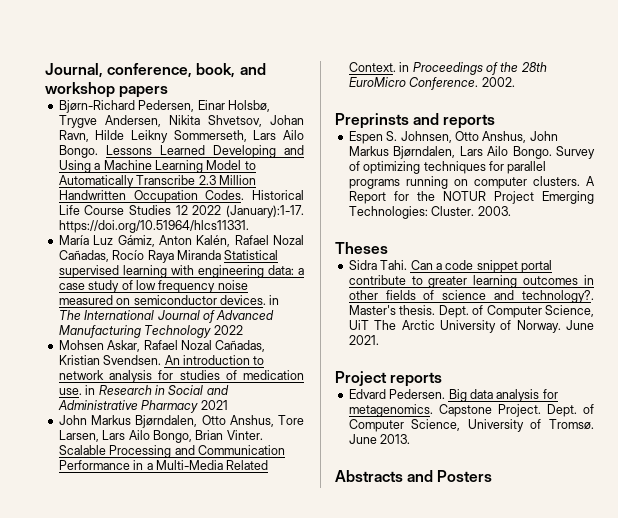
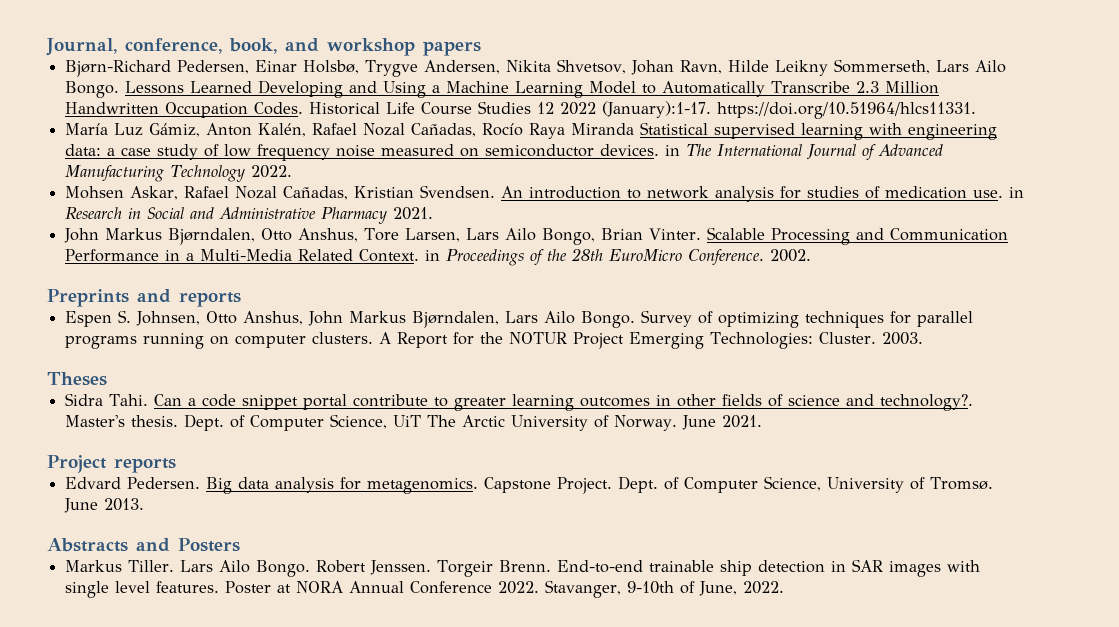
- María Luz Gámiz, Anton Kalén, Rafael Nozal Cañadas, Rocío Raya Miranda Statistical supervised learning with engineering data: a case study of low frequency noise measured on semiconductor devices. in The International Journal of Advanced Manufacturing Technology 2022
+ María Luz Gámiz, Anton Kalén, Rafael Nozal Cañadas, Rocío Raya Miranda Statistical supervised learning with engineering data: a case study of low frequency noise measured on semiconductor devices. in The International Journal of Advanced Manufacturing Technology 2022.
- An introduction to network analysis for studies of medication use. in Research in Social and Administrative Pharmacy 2021
+ An introduction to network analysis for studies of medication use. in Research in Social and Administrative Pharmacy 2021.
- Preprinsts and reports
+ Preprints and reports
+ Markus Tiller. Lars Ailo Bongo. Robert Jenssen. Torgeir Brenn. End-to-end trainable ship detection in SAR images with single level features. Poster at NORA Annual Conference 2022. Stavanger, 9-10th of June, 2022.

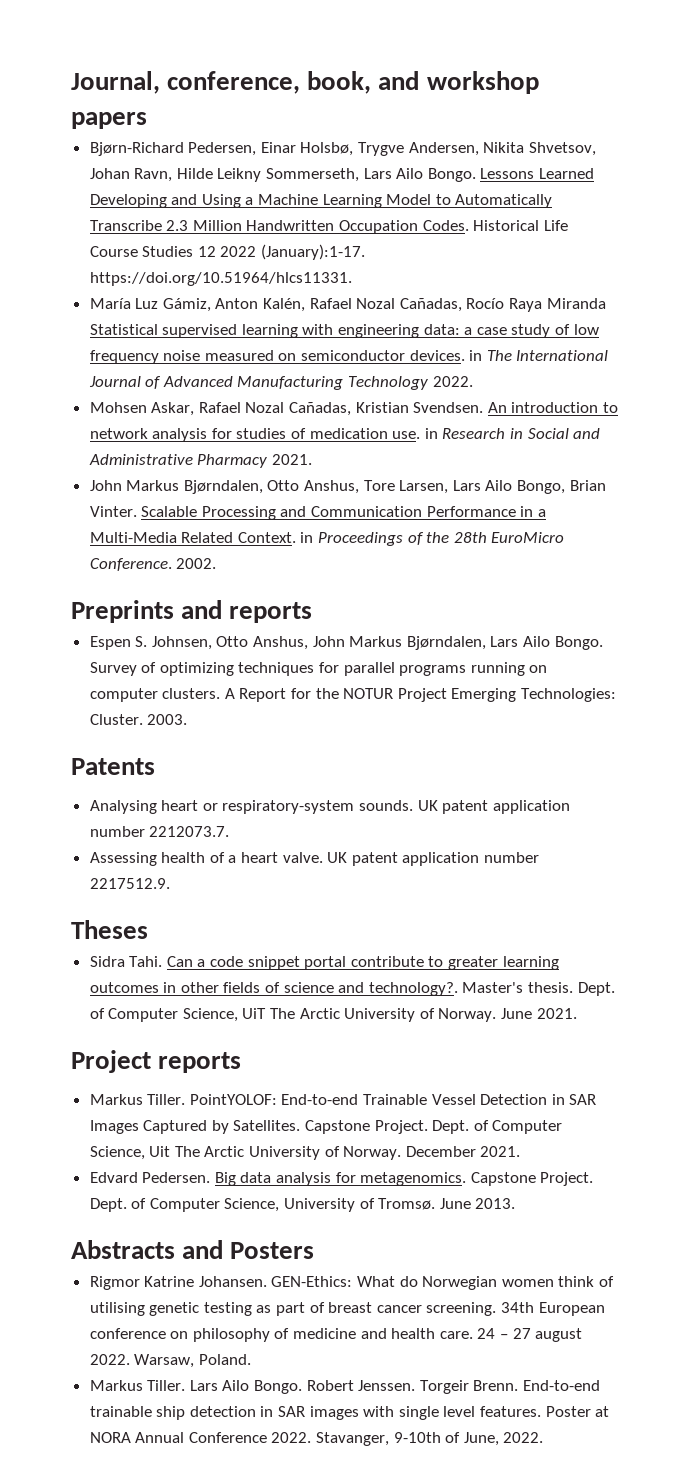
+ Patents
+ Analysing heart or respiratory-system sounds. UK patent application number 2212073.7.
+ Assessing health of a heart valve. UK patent application number 2217512.9.
+ Markus Tiller. PointYOLOF: End-to-end Trainable Vessel Detection in SAR Images Captured by Satellites. Capstone Project. Dept. of Computer Science, Uit The Arctic University of Norway. December 2021.
+ Rigmor Katrine Johansen. GEN-Ethics: What do Norwegian women think of utilising genetic testing as part of breast cancer screening. 34th European conference on philosophy of medicine and health care. 24 – 27 august 2022. Warsaw, Poland.

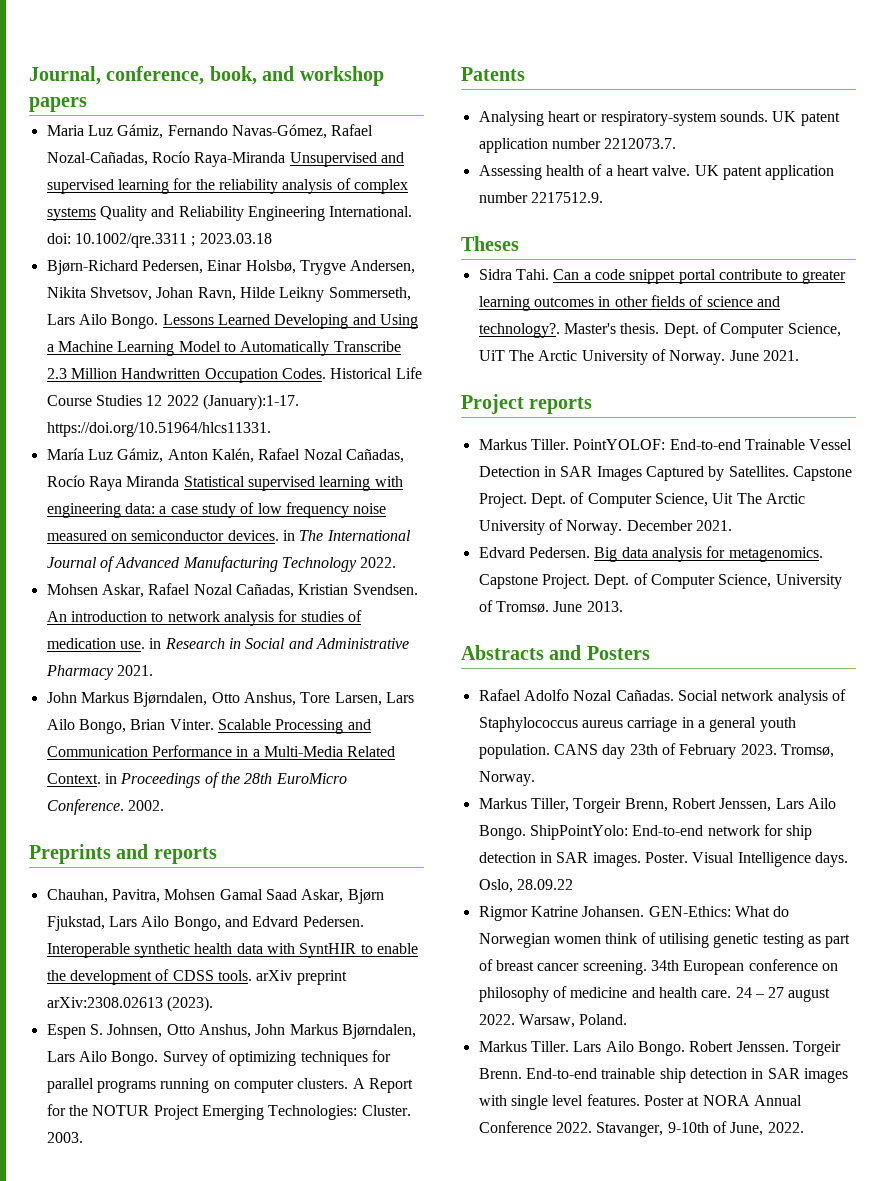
+ Maria Luz Gámiz, Fernando Navas-Gómez, Rafael Nozal-Cañadas, Rocío Raya-Miranda Unsupervised and supervised learning for the reliability analysis of complex systems Quality and Reliability Engineering International. doi: 10.1002/qre.3311 ; 2023.03.18
+ Chauhan, Pavitra, Mohsen Gamal Saad Askar, Bjørn Fjukstad, Lars Ailo Bongo, and Edvard Pedersen. Interoperable synthetic health data with SyntHIR to enable the development of CDSS tools. arXiv preprint arXiv:2308.02613 (2023).
+ Rafael Adolfo Nozal Cañadas. Social network analysis of Staphylococcus aureus carriage in a general youth population. CANS day 23th of February 2023. Tromsø, Norway.
+ Markus Tiller, Torgeir Brenn, Robert Jenssen, Lars Ailo Bongo. ShipPointYolo: End-to-end network for ship detection in SAR images. Poster. Visual Intelligence days. Oslo, 28.09.22

